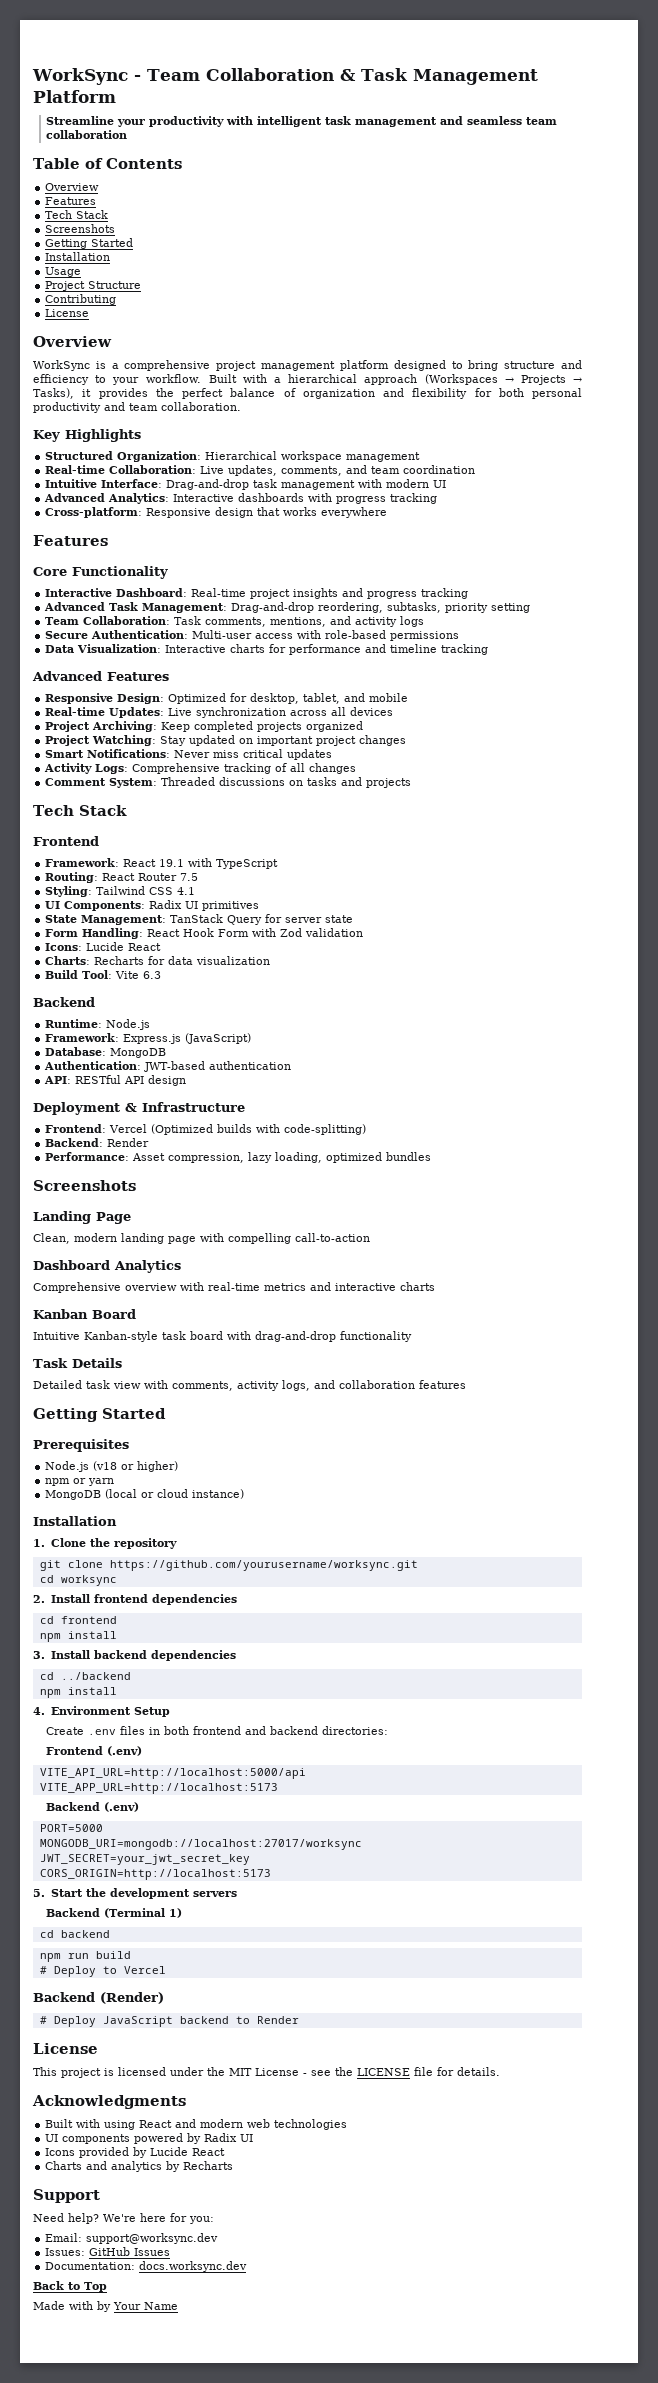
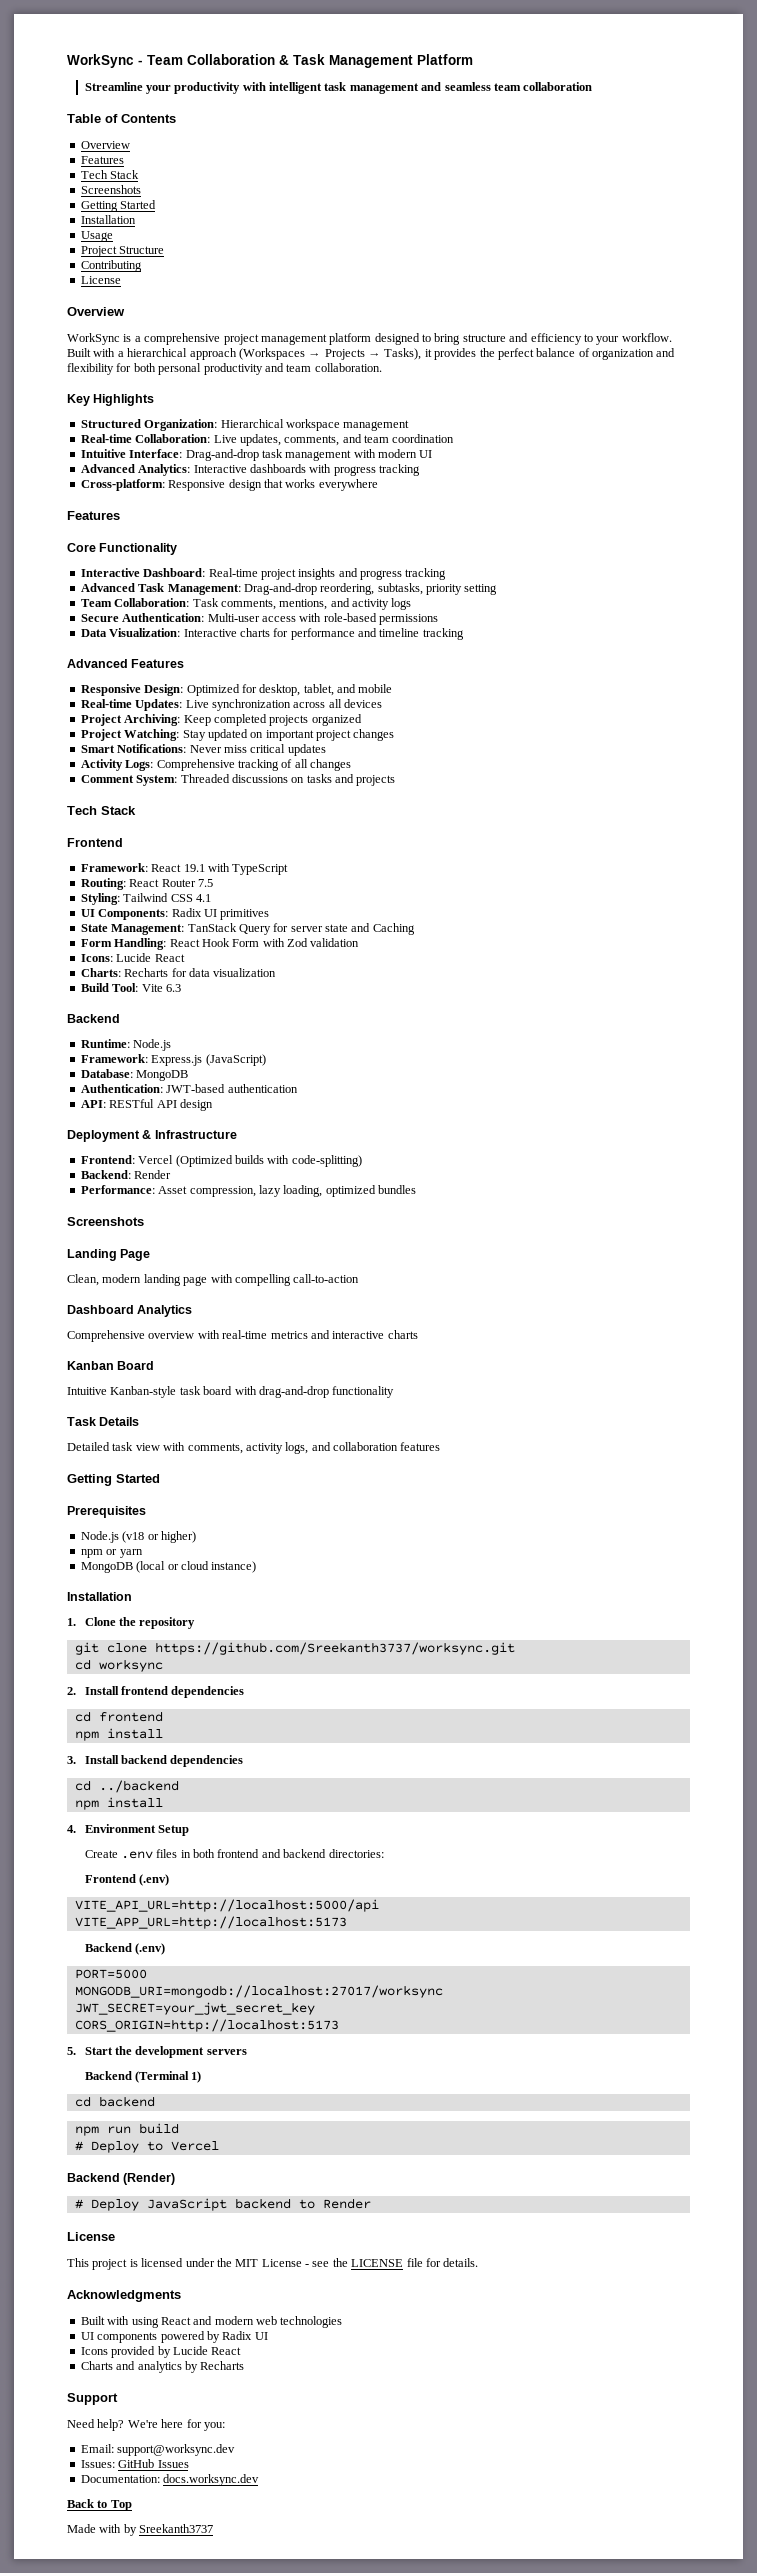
- State Management: TanStack Query for server state
+ State Management: TanStack Query for server state and Caching
- git clone https://github.com/yourusername/worksync.git
+ git clone https://github.com/Sreekanth3737/worksync.git
- Made with by Your Name
+ Made with by Sreekanth3737

